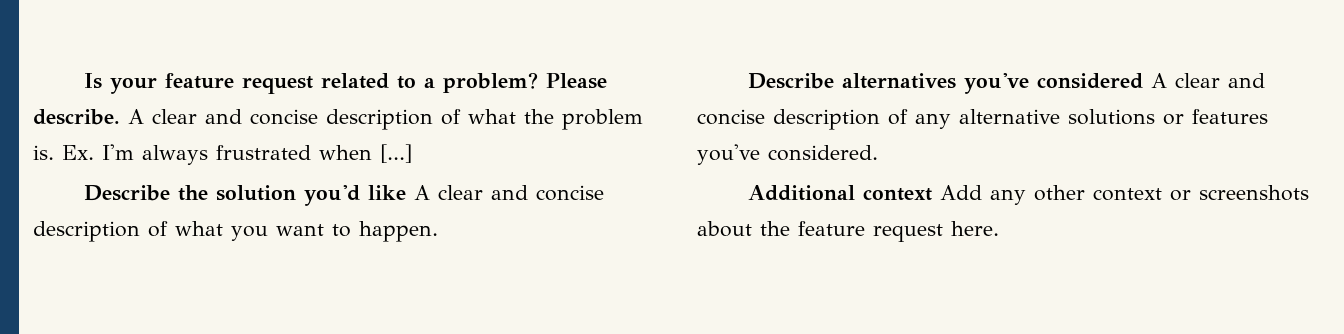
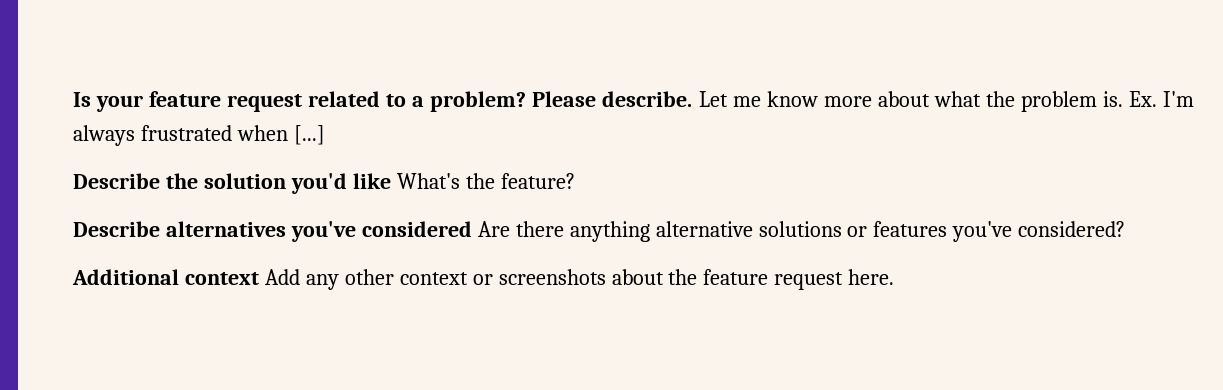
- A clear and concise description of what the problem is.
+ Let me know more about what the problem is.
- Describe the solution you'd like A clear and concise description of what you want to happen.
- Describe alternatives you've considered A clear and concise description of any alternative solutions or features you've considered.
+ Describe the solution you'd like What's the feature?
+ Describe alternatives you've considered Are there anything alternative solutions or features you've considered?

